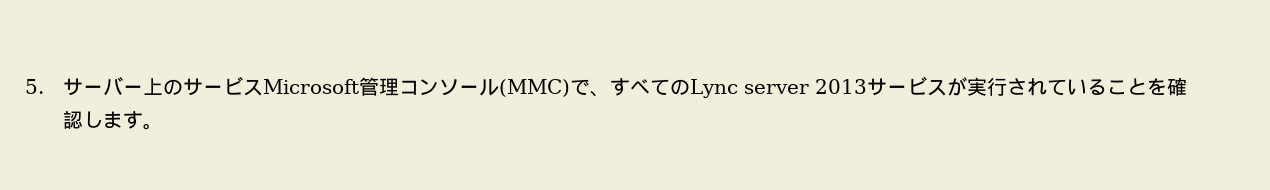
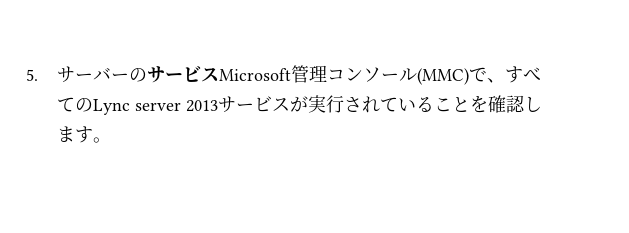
- 5.サーバー上のサービスMicrosoft管理コンソール(MMC)で、すべてのLync server 2013サービスが実行されていることを確認します。
+ 5.サーバーのサービスMicrosoft管理コンソール(MMC)で、すべてのLync server 2013サービスが実行されていることを確認します。

